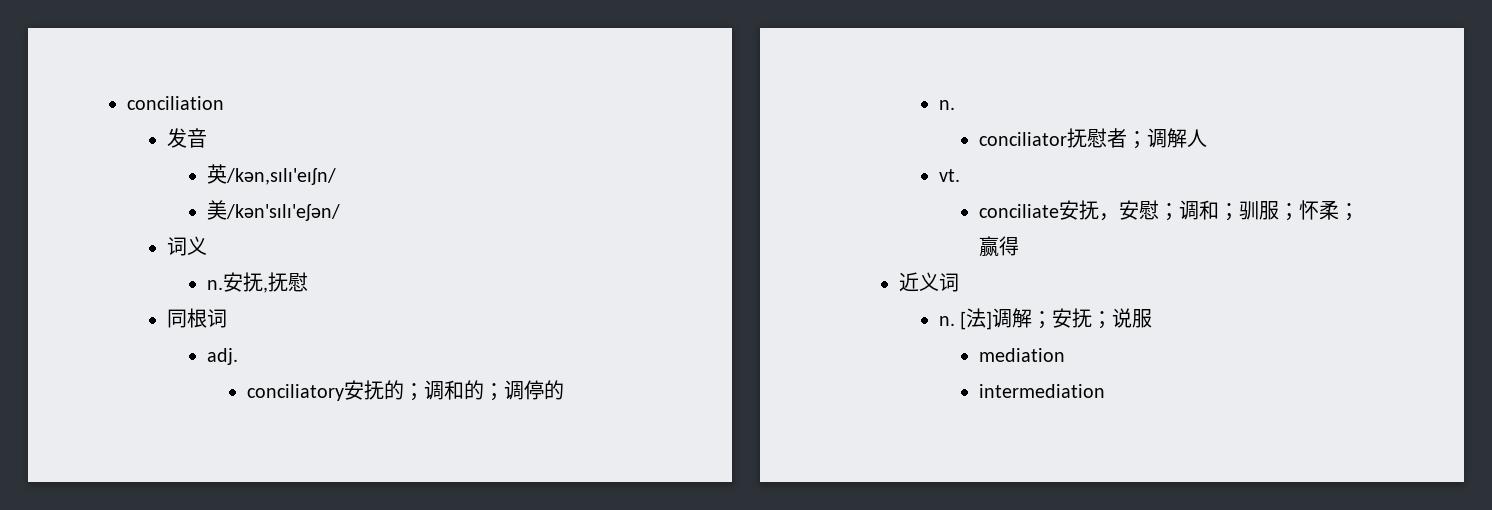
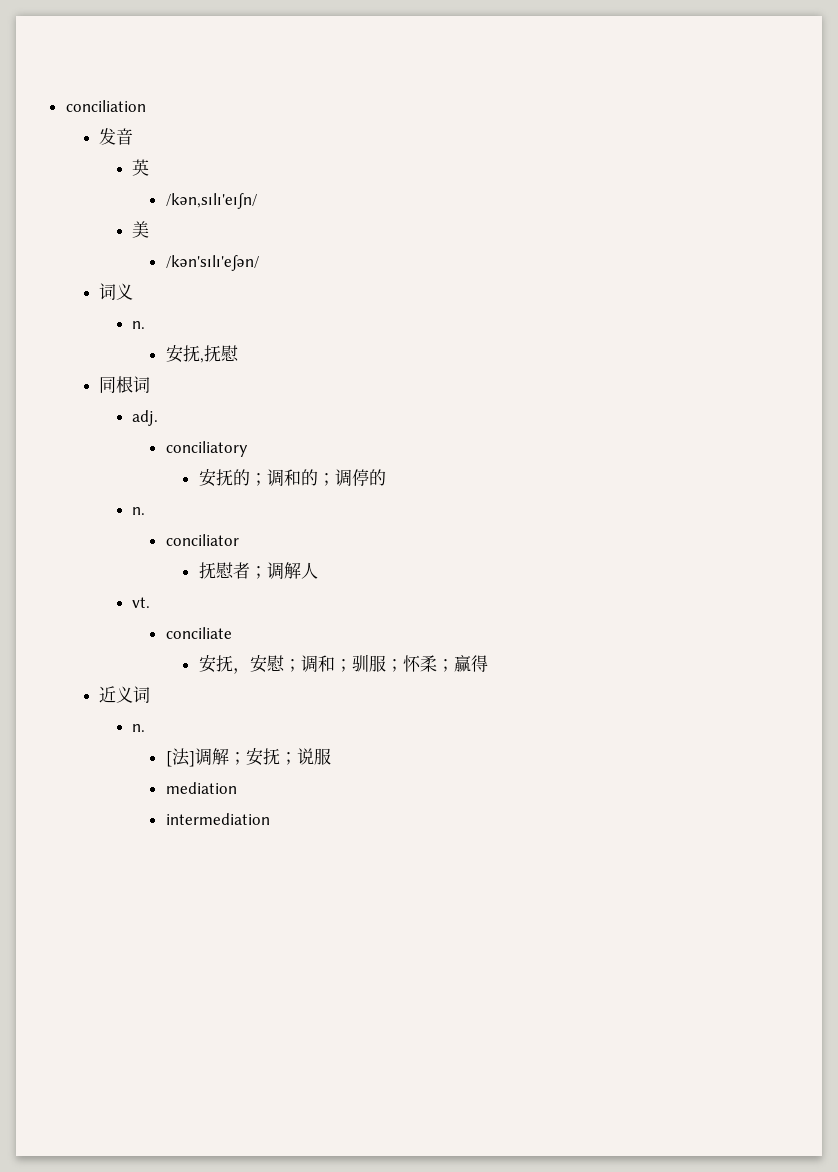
- 英/kən,sɪlɪ'eɪʃn/
+ 英
+ /kən,sɪlɪ'eɪʃn/
- 美/kən'sɪlɪ'eʃən/
+ 美
+ /kən'sɪlɪ'eʃən/
  词义
- n.安抚,抚慰
+ n.
+ 安抚,抚慰
- conciliatory安抚的；调和的；调停的
+ conciliatory
+ 安抚的；调和的；调停的
- conciliator抚慰者；调解人
+ conciliator
+ 抚慰者；调解人
- conciliate安抚，安慰；调和；驯服；怀柔；赢得
+ conciliate
+ 安抚，安慰；调和；驯服；怀柔；赢得
  近义词
- n. [法]调解；安抚；说服
+ n.
+ [法]调解；安抚；说服

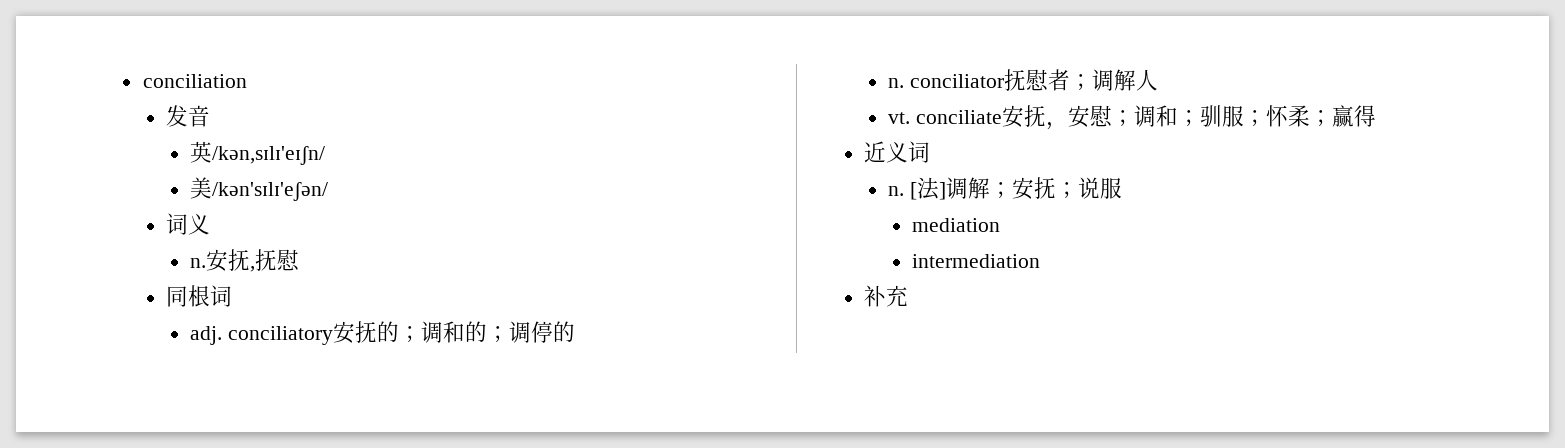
- 英
- /kən,sɪlɪ'eɪʃn/
+ 英/kən,sɪlɪ'eɪʃn/
- 美
- /kən'sɪlɪ'eʃən/
+ 美/kən'sɪlɪ'eʃən/
  词义
- n.
- 安抚,抚慰
+ n.安抚,抚慰
- adj.
- conciliatory
- 安抚的；调和的；调停的
- n.
- conciliator
- 抚慰者；调解人
+ adj. conciliatory安抚的；调和的；调停的
+ n. conciliator抚慰者；调解人
- vt.
- conciliate
- 安抚，安慰；调和；驯服；怀柔；赢得
+ vt. conciliate安抚，安慰；调和；驯服；怀柔；赢得
  近义词
- n.
- [法]调解；安抚；说服
+ n. [法]调解；安抚；说服
+ 补充

